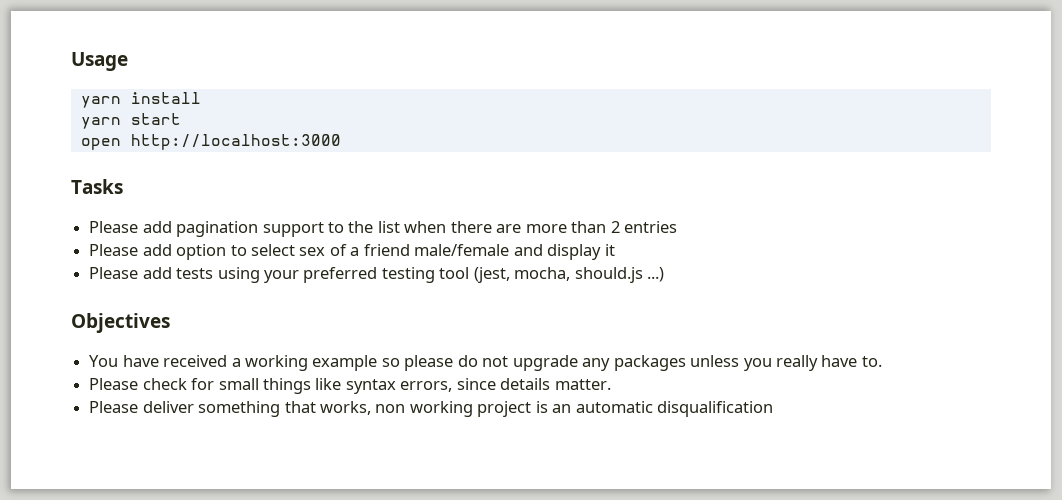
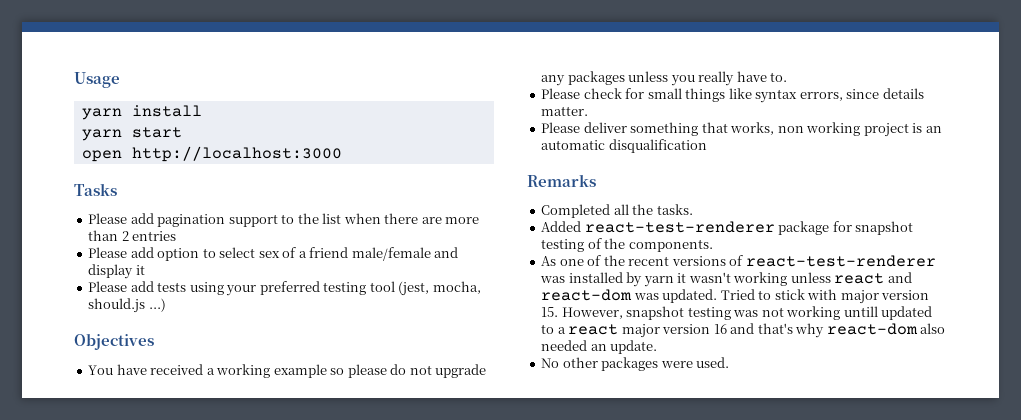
+ Remarks
+ Completed all the tasks.
+ Added react-test-renderer package for snapshot testing of the components.
+ As one of the recent versions of react-test-renderer was installed by yarn it wasn't working unless react and react-dom was updated. Tried to stick with major version 15. However, snapshot testing was not working untill updated to a react major version 16 and that's why react-dom also needed an update.
+ No other packages were used.

